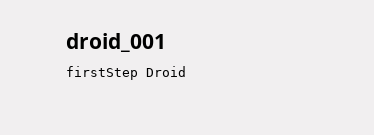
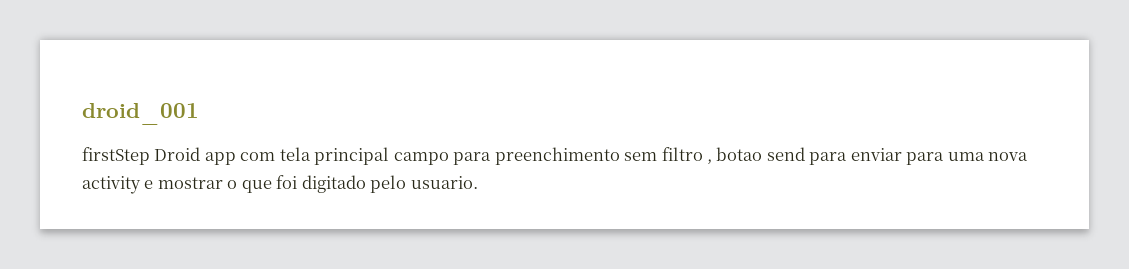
- firstStep Droid
+ firstStep Droid app com tela principal campo para preenchimento sem filtro , botao send para enviar para uma nova activity e mostrar o que foi digitado pelo usuario.

